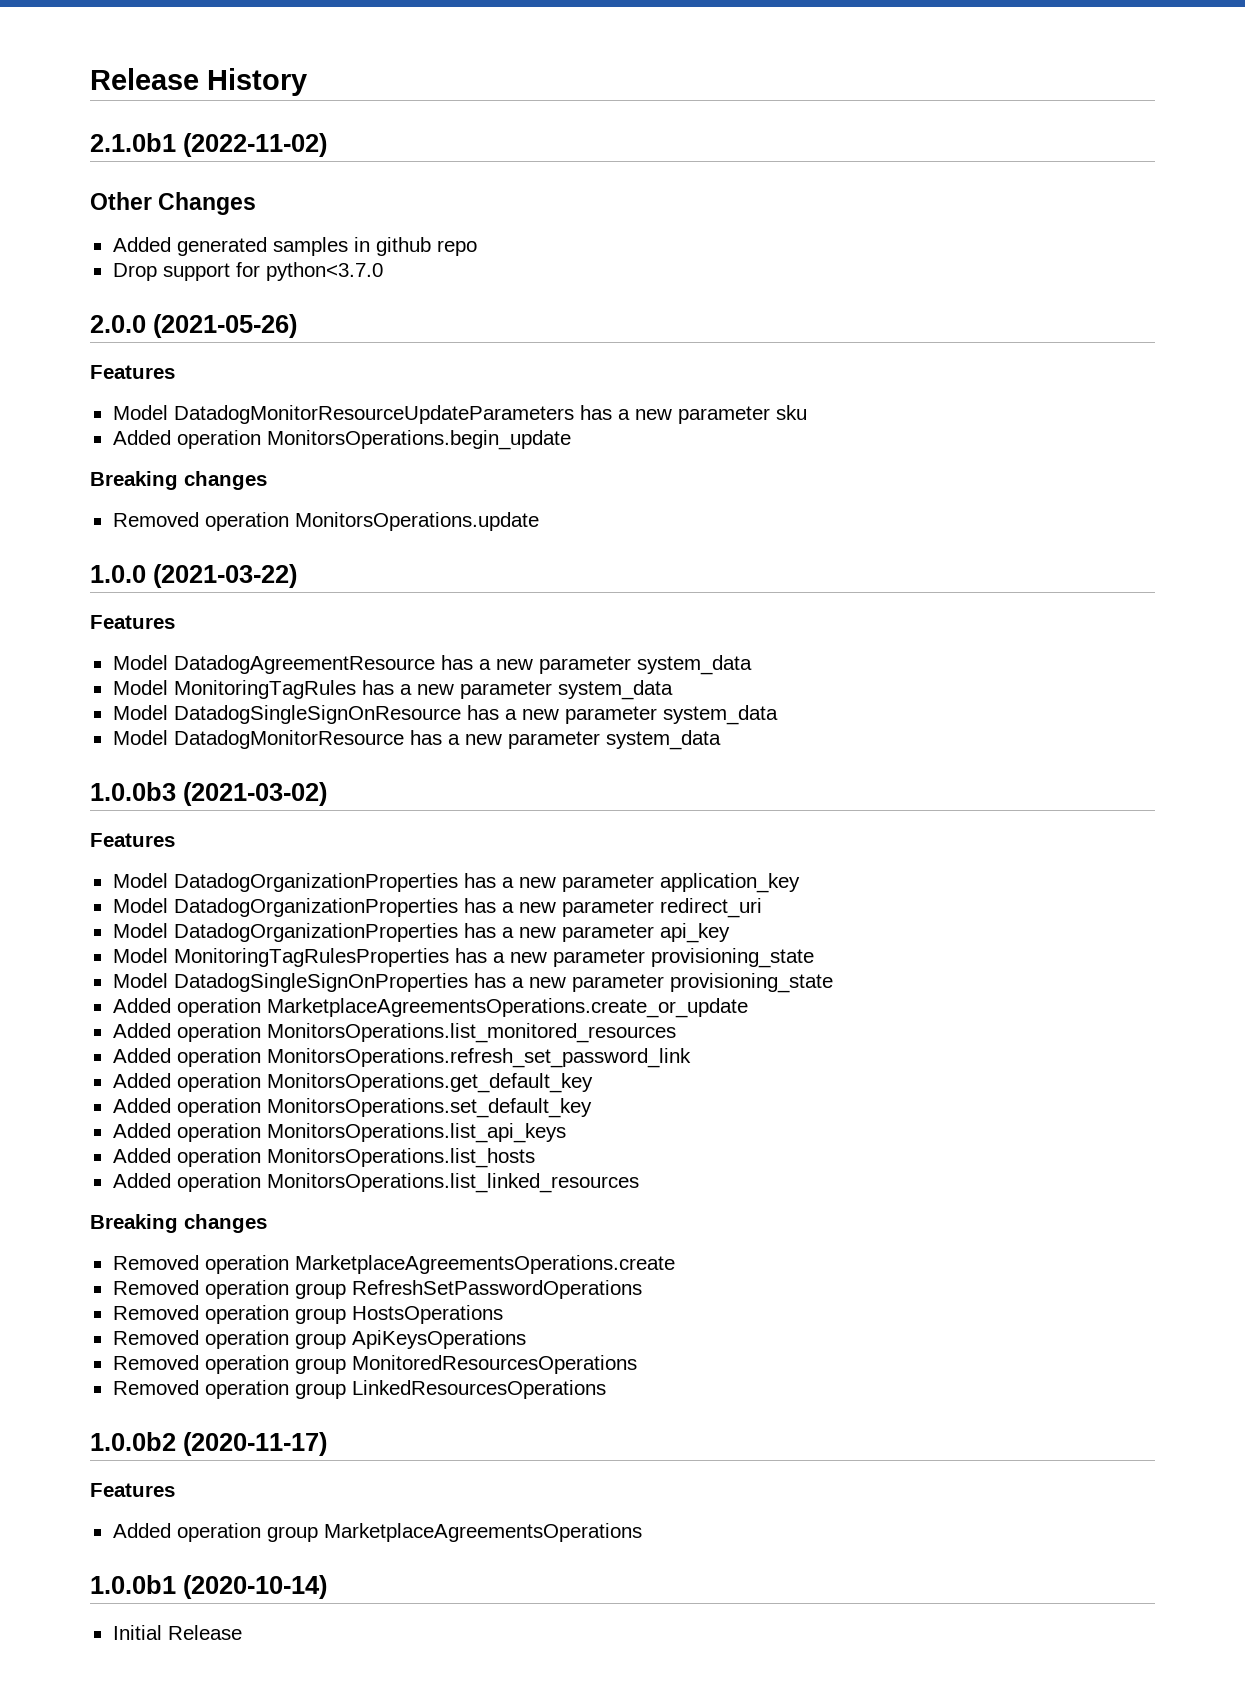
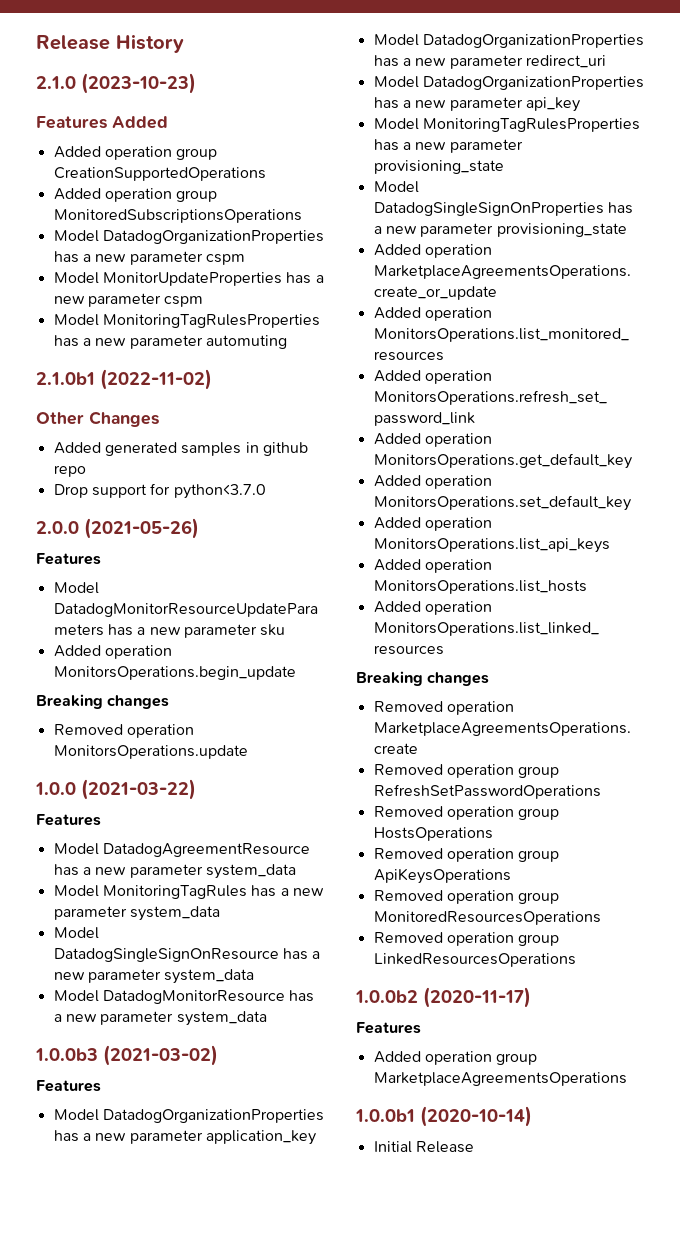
+ 2.1.0 (2023-10-23)
+ Features Added
+ Added operation group CreationSupportedOperations
+ Added operation group MonitoredSubscriptionsOperations
+ Model DatadogOrganizationProperties has a new parameter cspm
+ Model MonitorUpdateProperties has a new parameter cspm
+ Model MonitoringTagRulesProperties has a new parameter automuting

